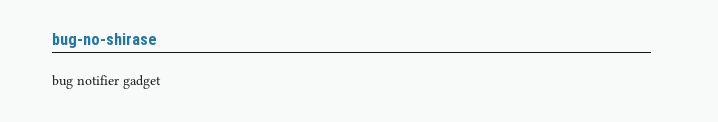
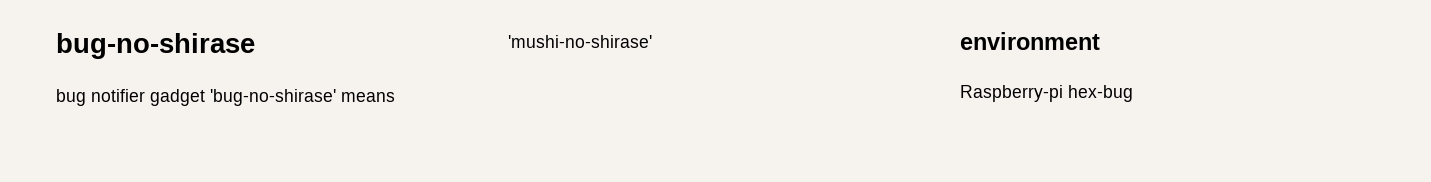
- bug notifier gadget
+ bug notifier gadget 'bug-no-shirase' means 'mushi-no-shirase'
+ environment
+ Raspberry-pi hex-bug

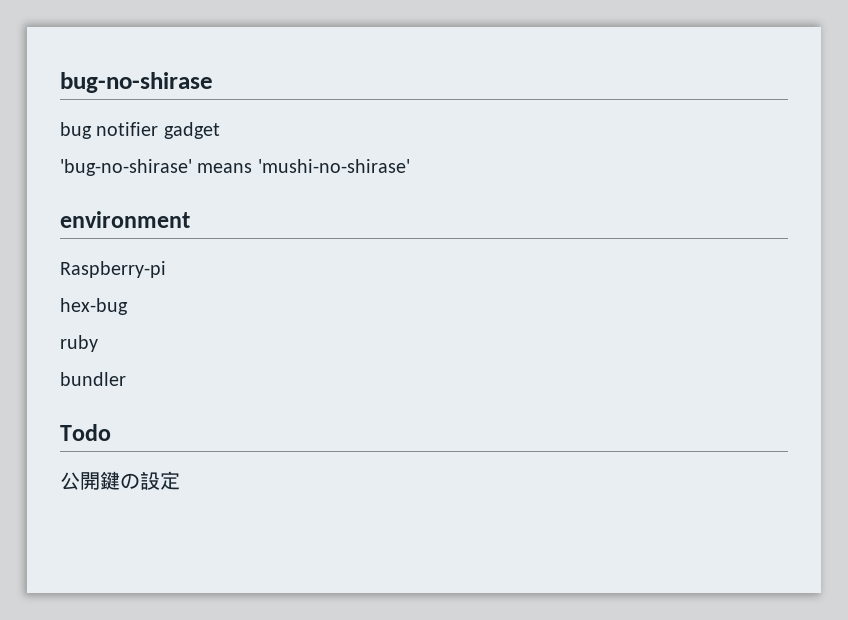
- bug notifier gadget 'bug-no-shirase' means 'mushi-no-shirase'
+ bug notifier gadget
+ 'bug-no-shirase' means 'mushi-no-shirase'
- Raspberry-pi hex-bug
+ Raspberry-pi
+ hex-bug
+ ruby
+ bundler
+ Todo
+ 公開鍵の設定

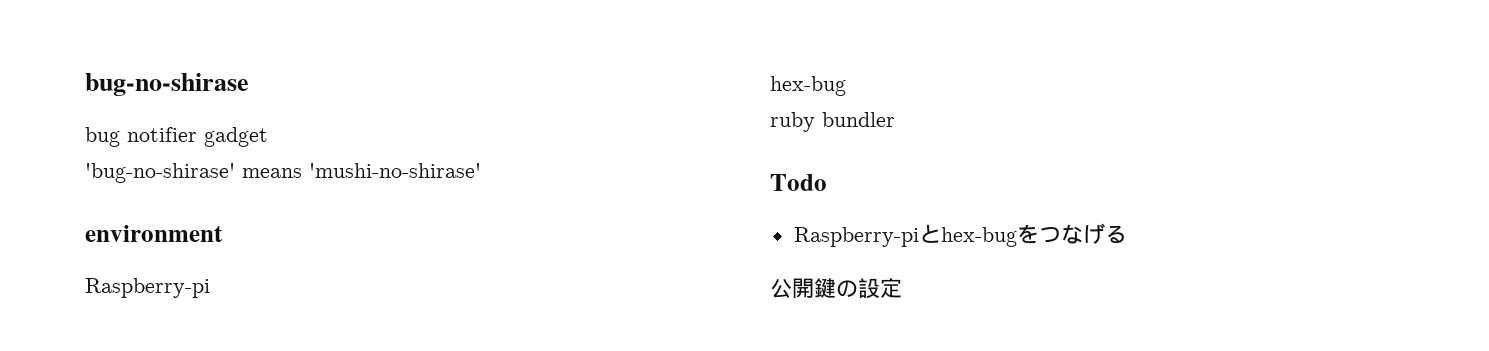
- ruby
- bundler
+ ruby bundler
+ Raspberry-piとhex-bugをつなげる

